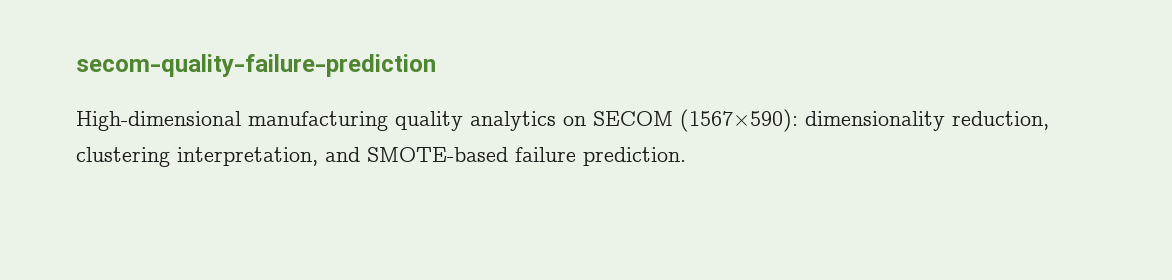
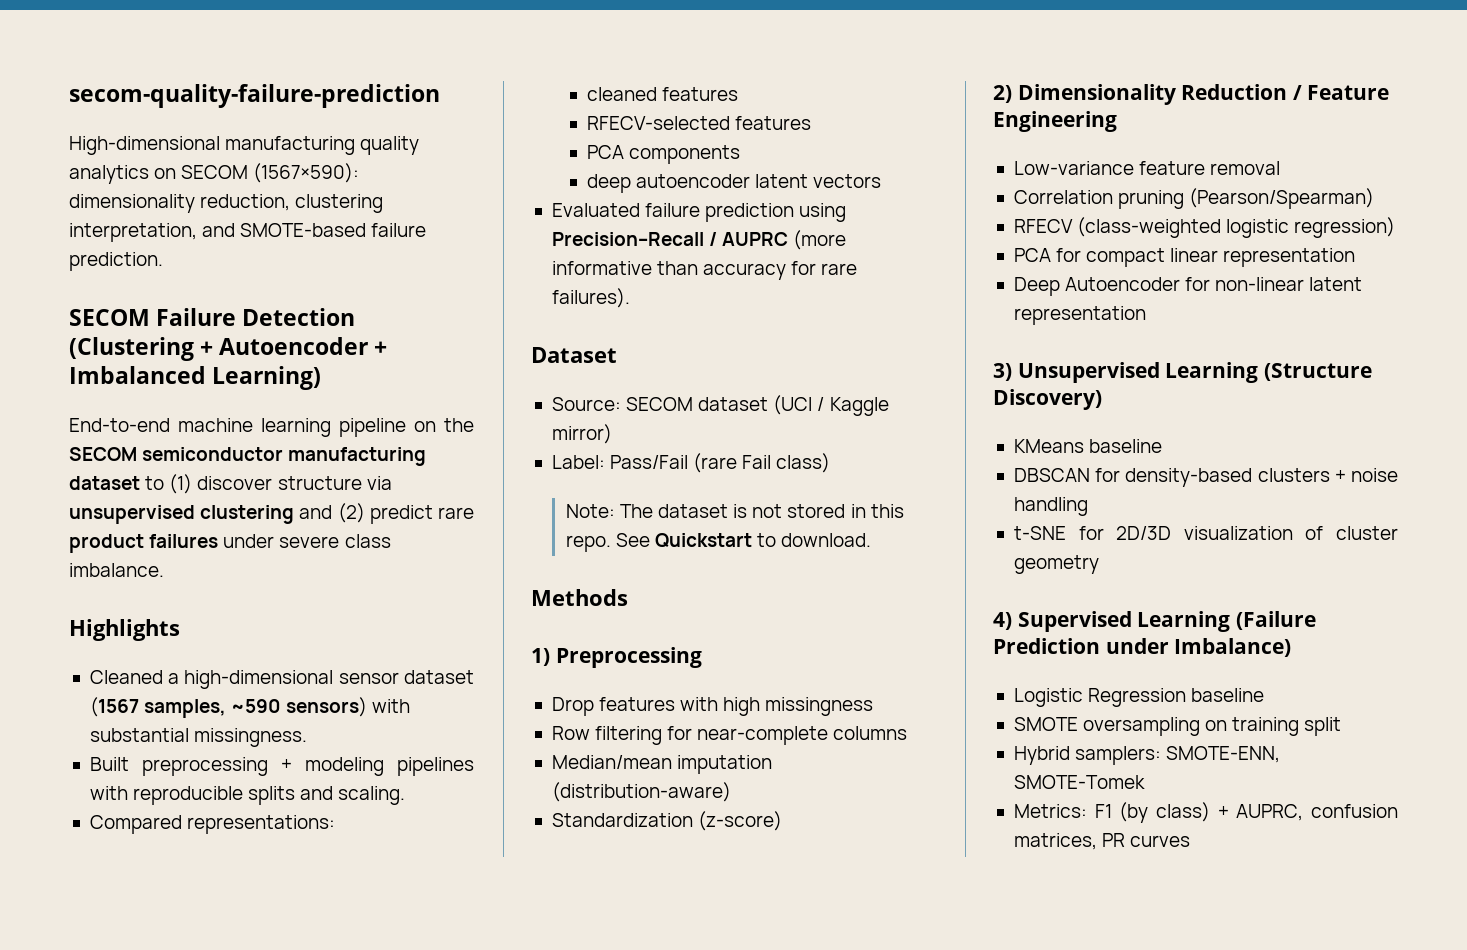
+ SECOM Failure Detection (Clustering + Autoencoder + Imbalanced Learning)
+ End-to-end machine learning pipeline on the SECOM semiconductor manufacturing dataset to (1) discover structure via unsupervised clustering and (2) predict rare product failures under severe class imbalance.
+ Highlights
+ Cleaned a high-dimensional sensor dataset (1567 samples, ~590 sensors) with substantial missingness.
+ Built preprocessing + modeling pipelines with reproducible splits and scaling.
+ Compared representations:
+ cleaned features
+ RFECV-selected features
+ PCA components
+ deep autoencoder latent vectors
+ Evaluated failure prediction using Precision–Recall / AUPRC (more informative than accuracy for rare failures).
+ Dataset
+ Source: SECOM dataset (UCI / Kaggle mirror)
+ Label: Pass/Fail (rare Fail class)
+ Note: The dataset is not stored in this repo. See Quickstart to download.
+ Methods
+ 1) Preprocessing
+ Drop features with high missingness
+ Row filtering for near-complete columns
+ Median/mean imputation (distribution-aware)
+ Standardization (z-score)
+ 2) Dimensionality Reduction / Feature Engineering
+ Low-variance feature removal
+ Correlation pruning (Pearson/Spearman)
+ RFECV (class-weighted logistic regression)
+ PCA for compact linear representation
+ Deep Autoencoder for non-linear latent representation
+ 3) Unsupervised Learning (Structure Discovery)
+ KMeans baseline
+ DBSCAN for density-based clusters + noise handling
+ t-SNE for 2D/3D visualization of cluster geometry
+ 4) Supervised Learning (Failure Prediction under Imbalance)
+ Logistic Regression baseline
+ SMOTE oversampling on training split
+ Hybrid samplers: SMOTE-ENN, SMOTE-Tomek
+ Metrics: F1 (by class) + AUPRC, confusion matrices, PR curves

